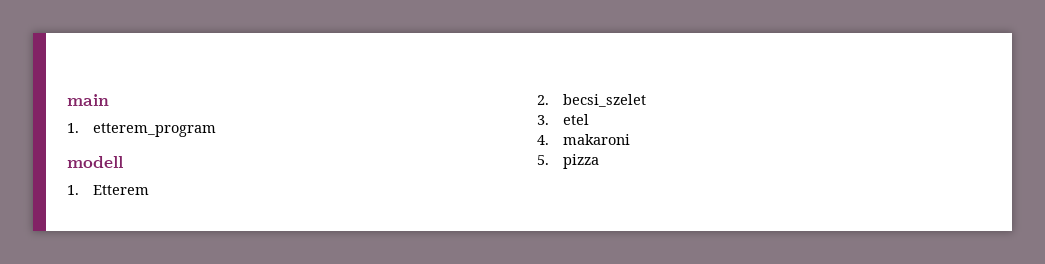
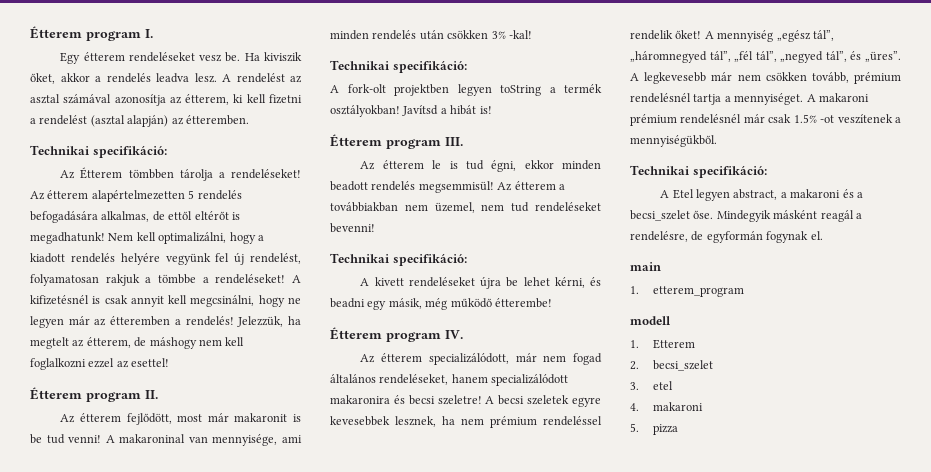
+ Étterem program I.
+ Egy étterem rendeléseket vesz be. Ha kiviszik őket, akkor a rendelés leadva lesz. A rendelést az asztal számával azonosítja az étterem, ki kell fizetni a rendelést (asztal alapján) az étteremben.
+ Technikai specifikáció:
+ Az Étterem tömbben tárolja a rendeléseket! Az étterem alapértelmezetten 5 rendelés befogadására alkalmas, de ettől eltérőt is megadhatunk! Nem kell optimalizálni, hogy a kiadott rendelés helyére vegyünk fel új rendelést, folyamatosan rakjuk a tömbbe a rendeléseket! A kifizetésnél is csak annyit kell megcsinálni, hogy ne legyen már az étteremben a rendelés! Jelezzük, ha megtelt az étterem, de máshogy nem kell foglalkozni ezzel az esettel!
+ Étterem program II.
+ Az étterem fejlődött, most már makaronit is be tud venni! A makaroninal van mennyisége, ami minden rendelés után csökken 3% -kal!
+ Technikai specifikáció:
+ A fork-olt projektben legyen toString a termék osztályokban! Javítsd a hibát is!
+ Étterem program III.
+ Az étterem le is tud égni, ekkor minden beadott rendelés megsemmisül! Az étterem a továbbiakban nem üzemel, nem tud rendeléseket bevenni!
+ Technikai specifikáció:
+ A kivett rendeléseket újra be lehet kérni, és beadni egy másik, még működő étterembe!
+ Étterem program IV.
+ Az étterem specializálódott, már nem fogad általános rendeléseket, hanem specializálódott makaronira és becsi szeletre! A becsi szeletek egyre kevesebbek lesznek, ha nem prémium rendeléssel rendelik őket! A mennyiség „egész tál”, „háromnegyed tál”, „fél tál”, „negyed tál”, és „üres”. A legkevesebb már nem csökken tovább, prémium rendelésnél tartja a mennyiséget. A makaroni prémium rendelésnél már csak 1.5% -ot veszítenek a mennyiségükből.
+ Technikai specifikáció:
+ A Etel legyen abstract, a makaroni és a becsi_szelet őse. Mindegyik másként reagál a rendelésre, de egyformán fogynak el.

